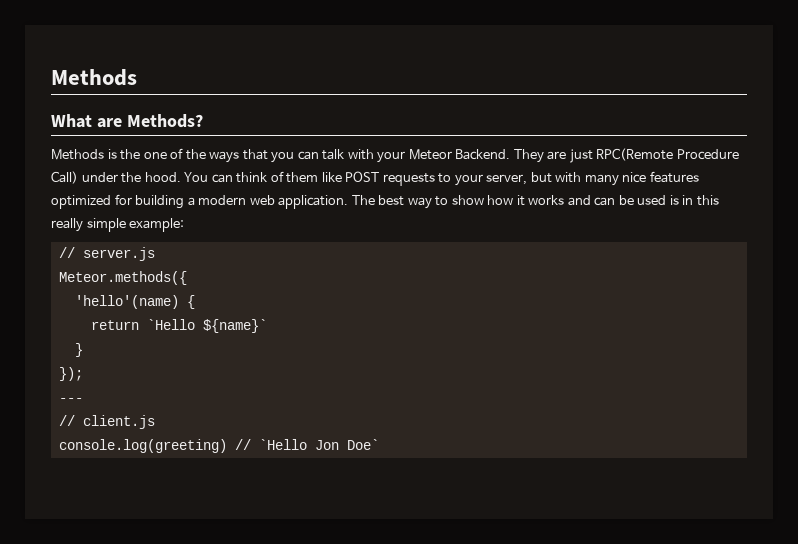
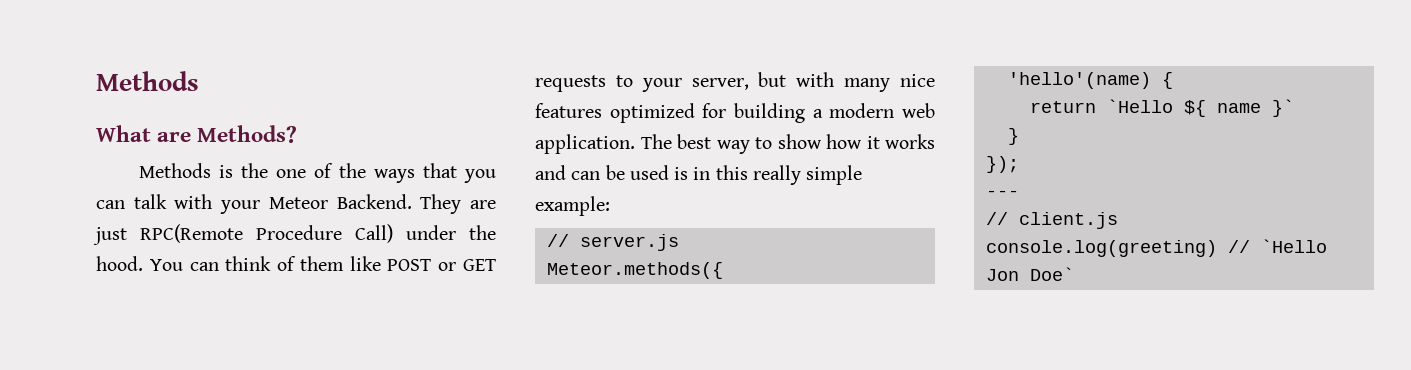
- You can think of them like POST requests to your server, but with many nice features optimized for building a modern web application.
+ You can think of them like POST or GET requests to your server, but with many nice features optimized for building a modern web application.
- return `Hello ${name}`
+ return `Hello ${ name }`

